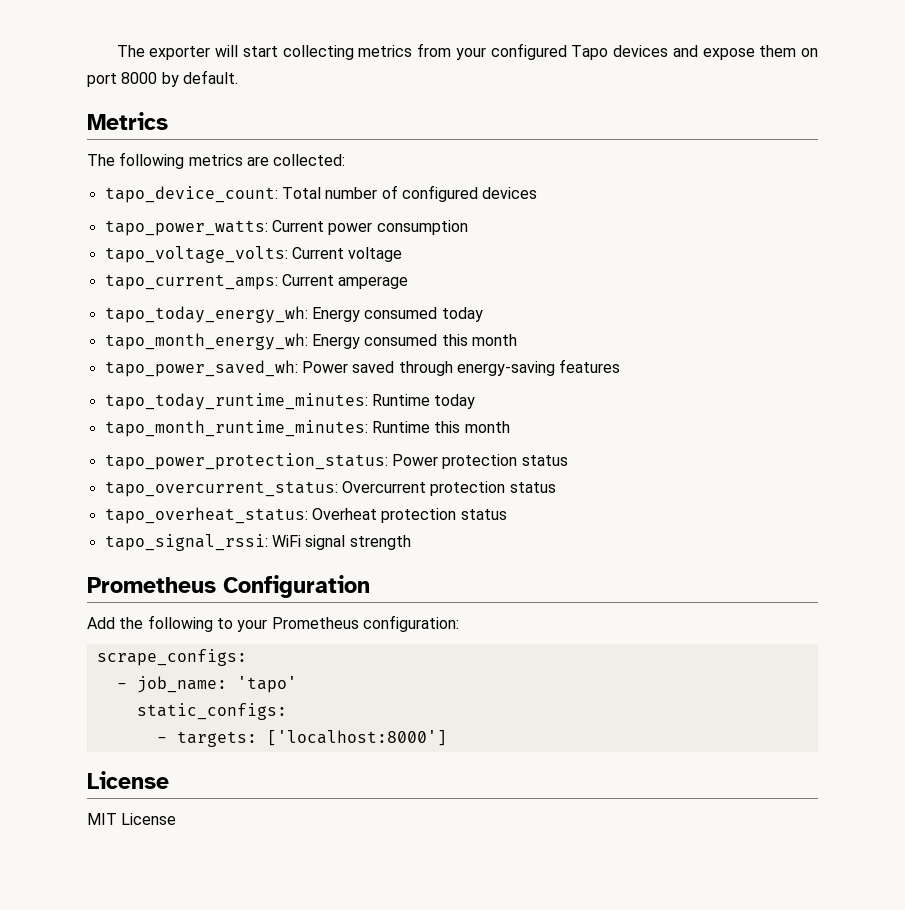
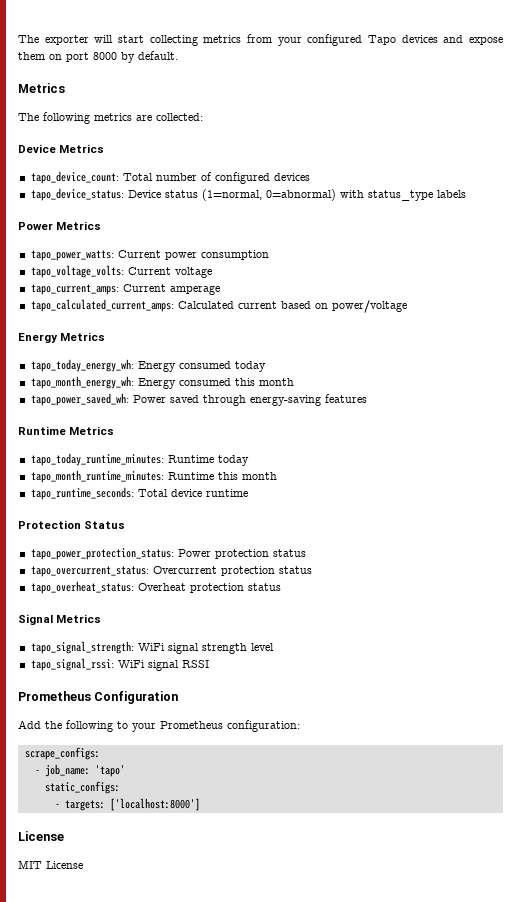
+ Device Metrics
+ tapo_device_status: Device status (1=normal, 0=abnormal) with status_type labels
+ Power Metrics
+ tapo_calculated_current_amps: Calculated current based on power/voltage
+ Energy Metrics
+ Runtime Metrics
+ tapo_runtime_seconds: Total device runtime
+ Protection Status
+ Signal Metrics
+ tapo_signal_strength: WiFi signal strength level
- tapo_signal_rssi: WiFi signal strength
+ tapo_signal_rssi: WiFi signal RSSI

